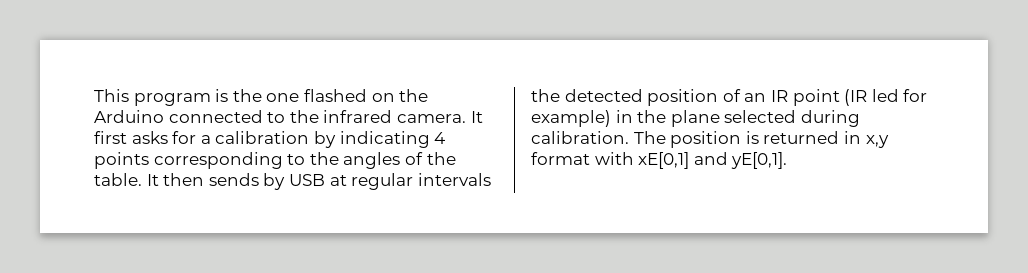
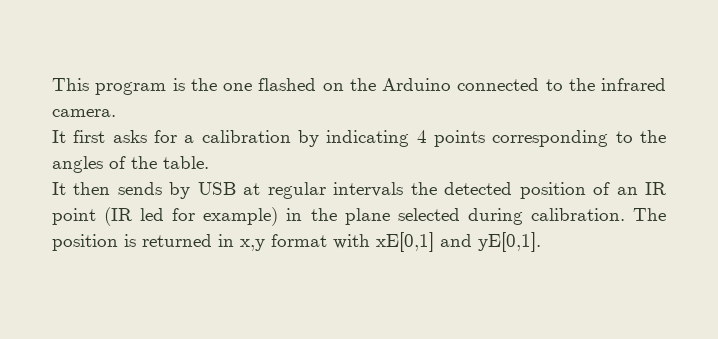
- This program is the one flashed on the Arduino connected to the infrared camera. It first asks for a calibration by indicating 4 points corresponding to the angles of the table. It then sends by USB at regular intervals the detected position of an IR point (IR led for example) in the plane selected during calibration.
+ This program is the one flashed on the Arduino connected to the infrared camera.
+ It first asks for a calibration by indicating 4 points corresponding to the angles of the table.
+ It then sends by USB at regular intervals the detected position of an IR point (IR led for example) in the plane selected during calibration.

